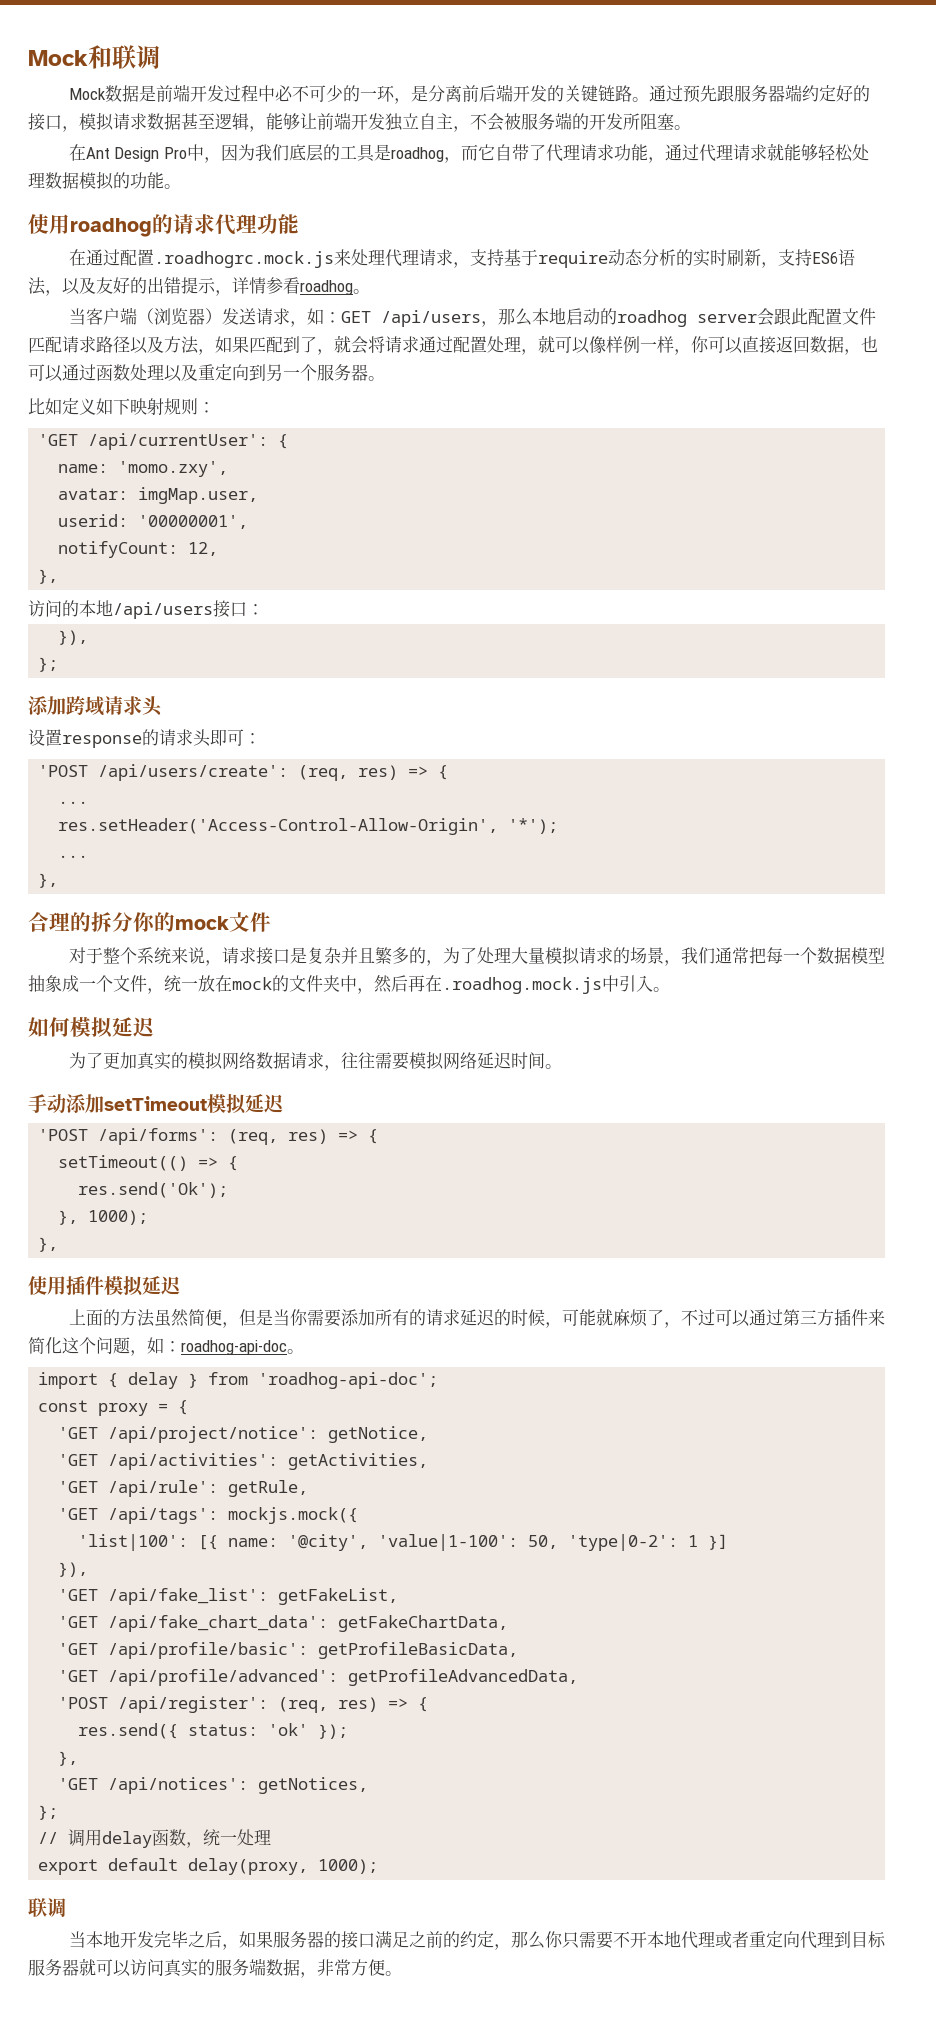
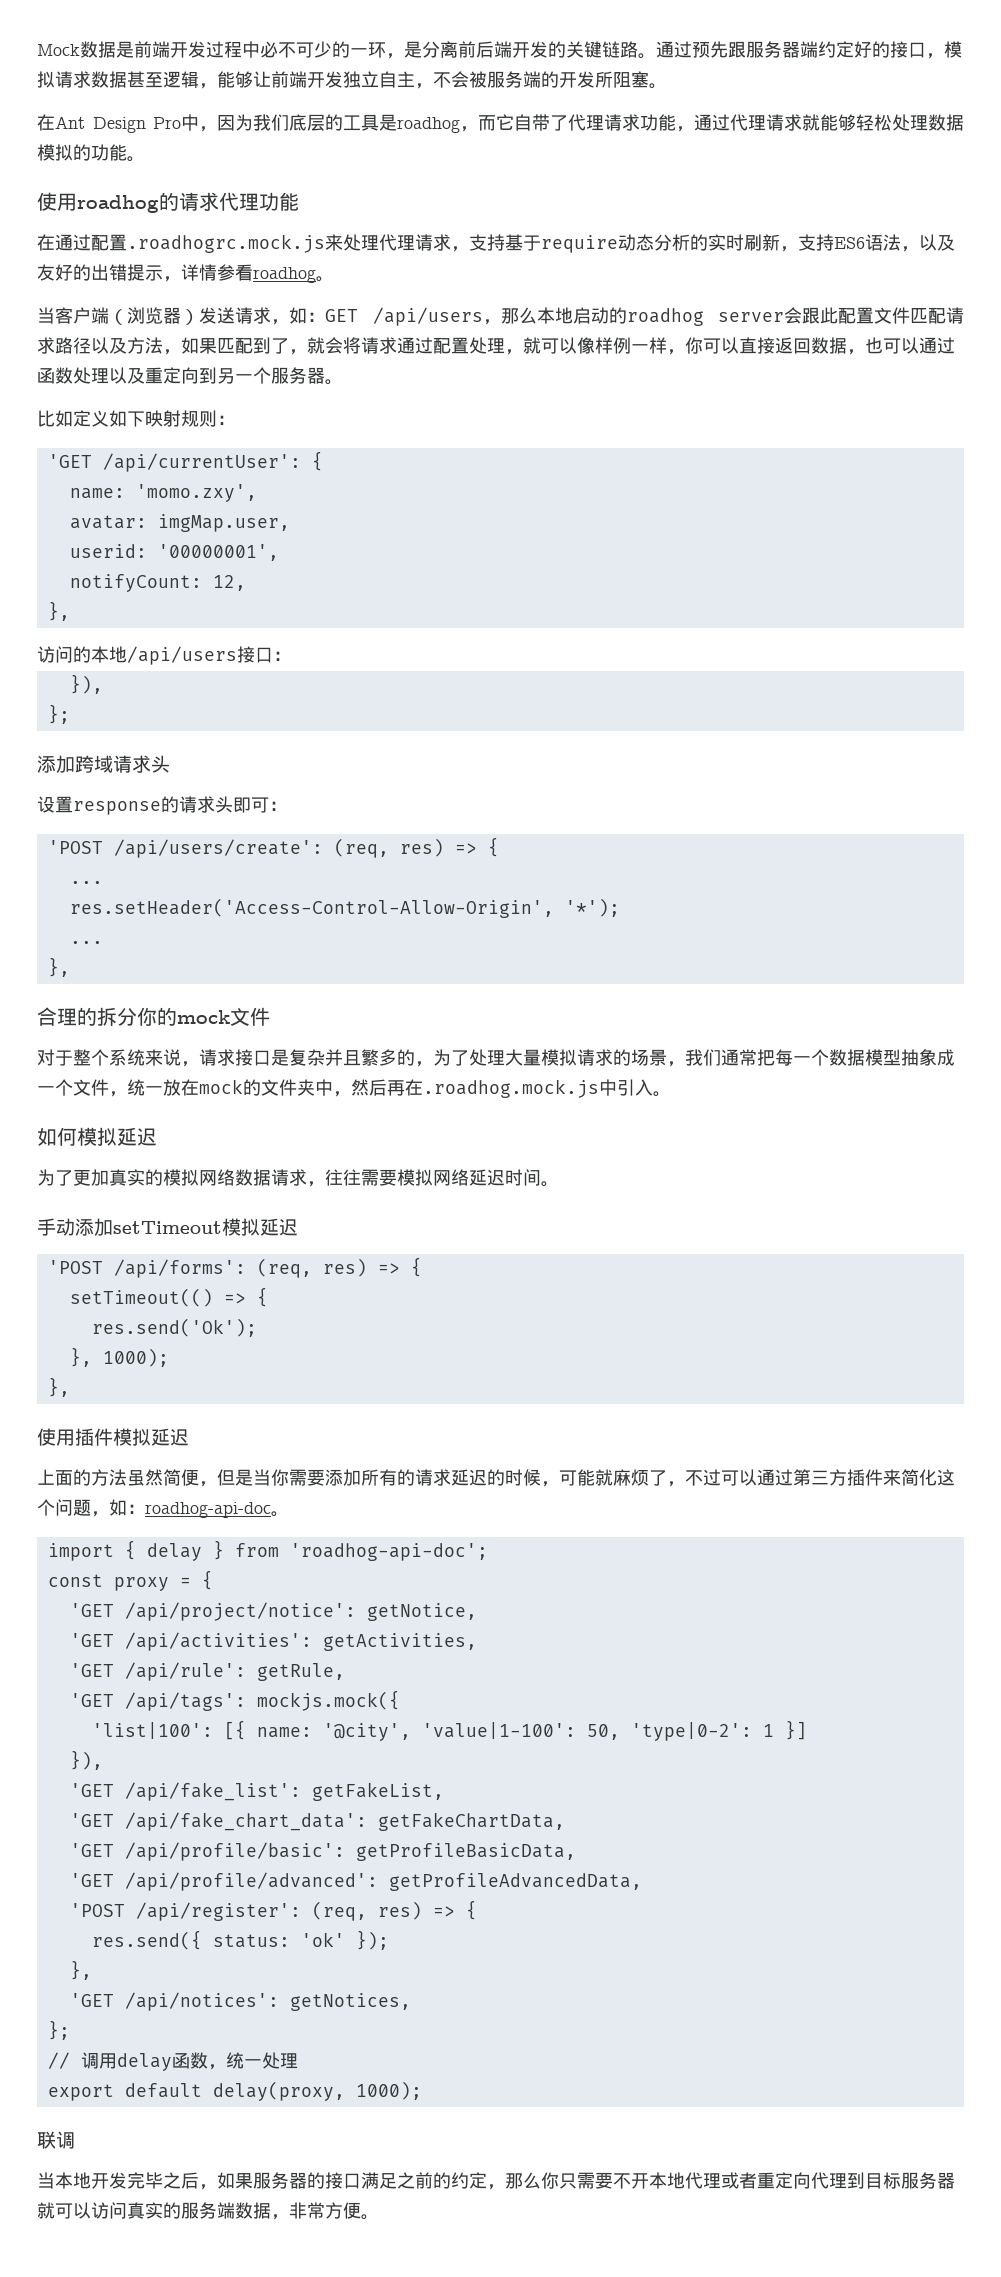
- Mock和联调

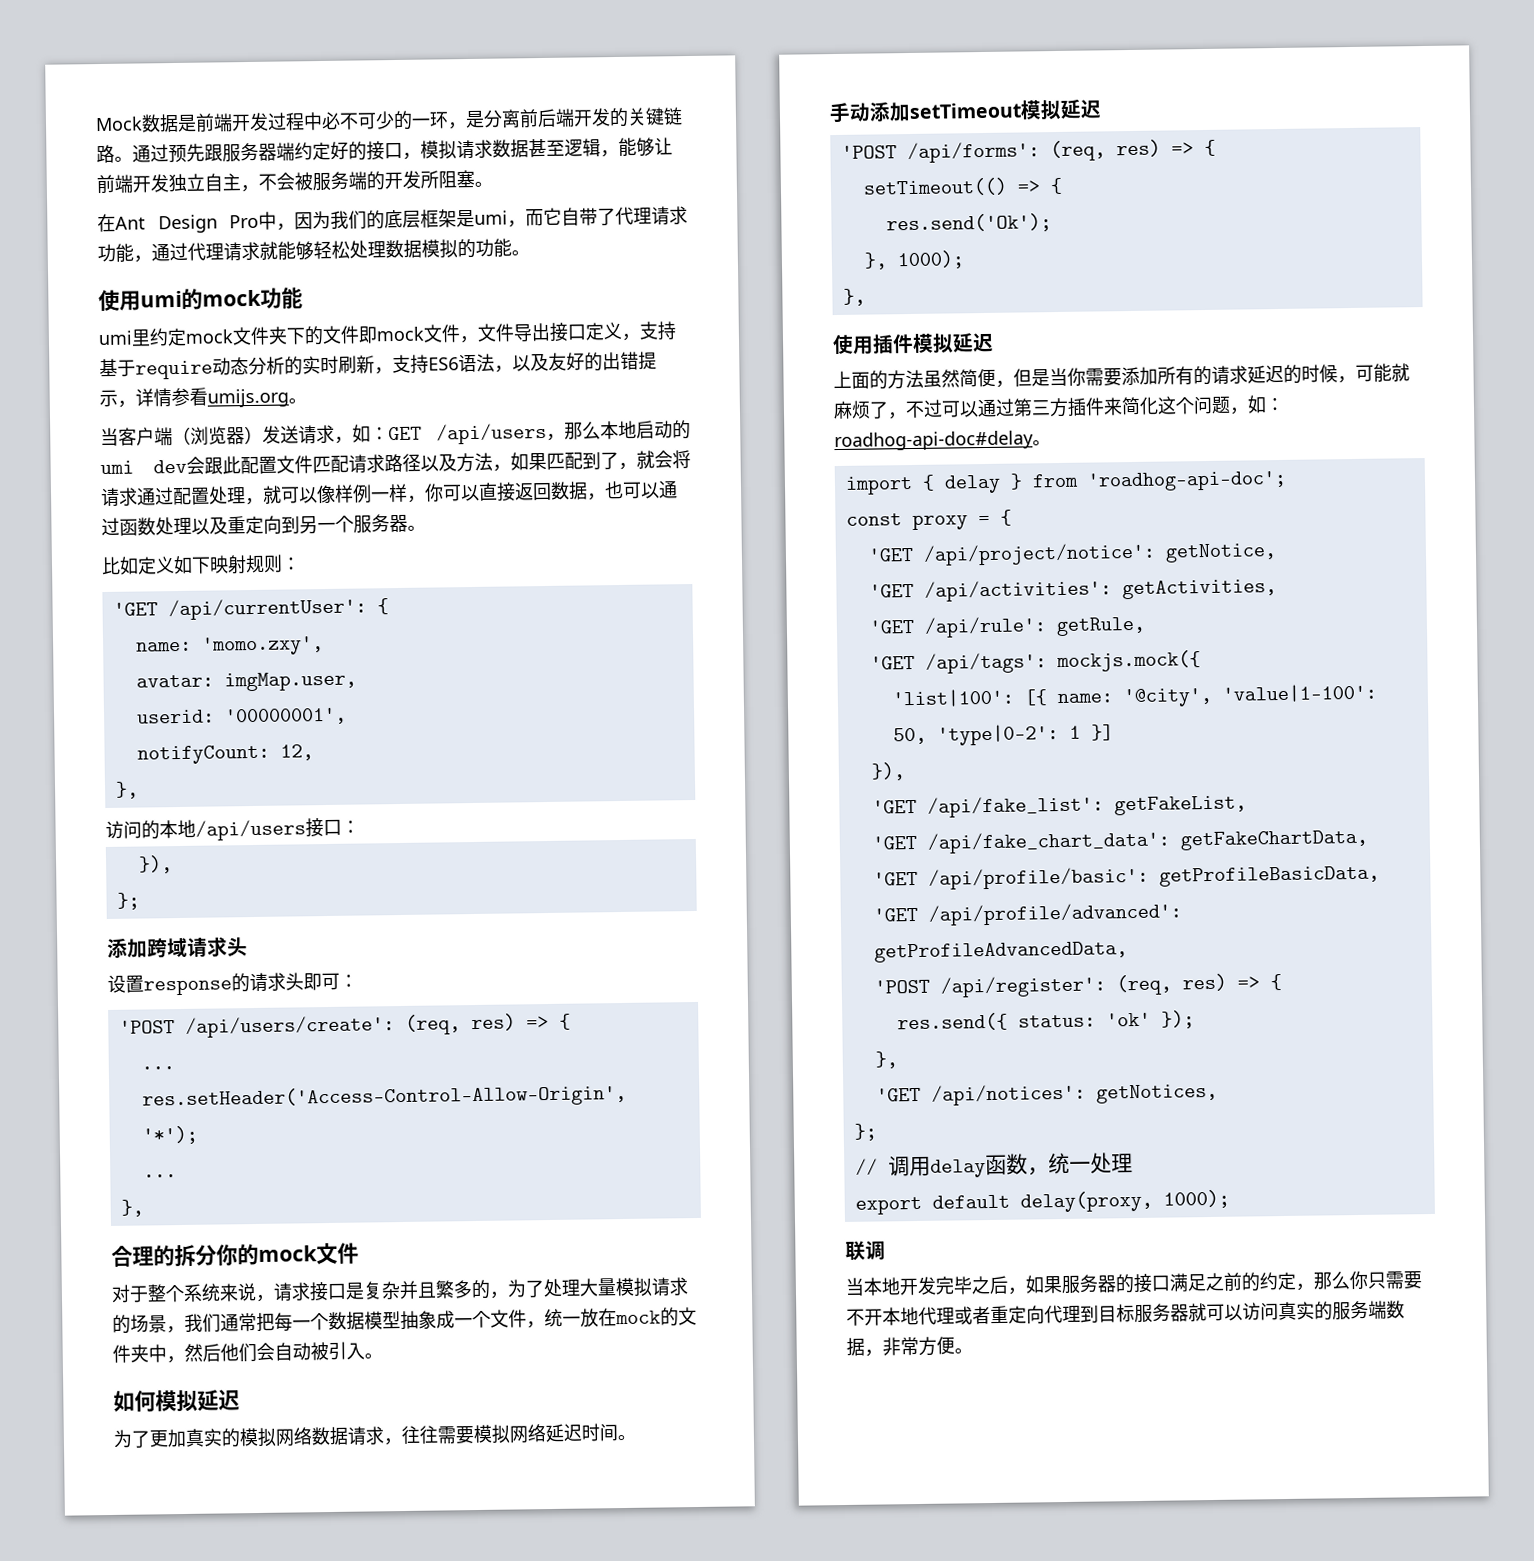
- 在Ant Design Pro中，因为我们底层的工具是roadhog，而它自带了代理请求功能，通过代理请求就能够轻松处理数据模拟的功能。
+ 在Ant Design Pro中，因为我们的底层框架是umi，而它自带了代理请求功能，通过代理请求就能够轻松处理数据模拟的功能。
- 使用roadhog的请求代理功能
- 在通过配置.roadhogrc.mock.js来处理代理请求，支持基于require动态分析的实时刷新，支持ES6语法，以及友好的出错提示，详情参看roadhog。
+ 使用umi的mock功能
+ umi里约定mock文件夹下的文件即mock文件，文件导出接口定义，支持基于require动态分析的实时刷新，支持ES6语法，以及友好的出错提示，详情参看umijs.org。
- 当客户端（浏览器）发送请求，如：GET /api/users，那么本地启动的roadhog server会跟此配置文件匹配请求路径以及方法，如果匹配到了，就会将请求通过配置处理，就可以像样例一样，你可以直接返回数据，也可以通过函数处理以及重定向到另一个服务器。
+ 当客户端（浏览器）发送请求，如：GET /api/users，那么本地启动的umi dev会跟此配置文件匹配请求路径以及方法，如果匹配到了，就会将请求通过配置处理，就可以像样例一样，你可以直接返回数据，也可以通过函数处理以及重定向到另一个服务器。
- 对于整个系统来说，请求接口是复杂并且繁多的，为了处理大量模拟请求的场景，我们通常把每一个数据模型抽象成一个文件，统一放在mock的文件夹中，然后再在.roadhog.mock.js中引入。
+ 对于整个系统来说，请求接口是复杂并且繁多的，为了处理大量模拟请求的场景，我们通常把每一个数据模型抽象成一个文件，统一放在mock的文件夹中，然后他们会自动被引入。
- 上面的方法虽然简便，但是当你需要添加所有的请求延迟的时候，可能就麻烦了，不过可以通过第三方插件来简化这个问题，如：roadhog-api-doc。
+ 上面的方法虽然简便，但是当你需要添加所有的请求延迟的时候，可能就麻烦了，不过可以通过第三方插件来简化这个问题，如：roadhog-api-doc#delay。

